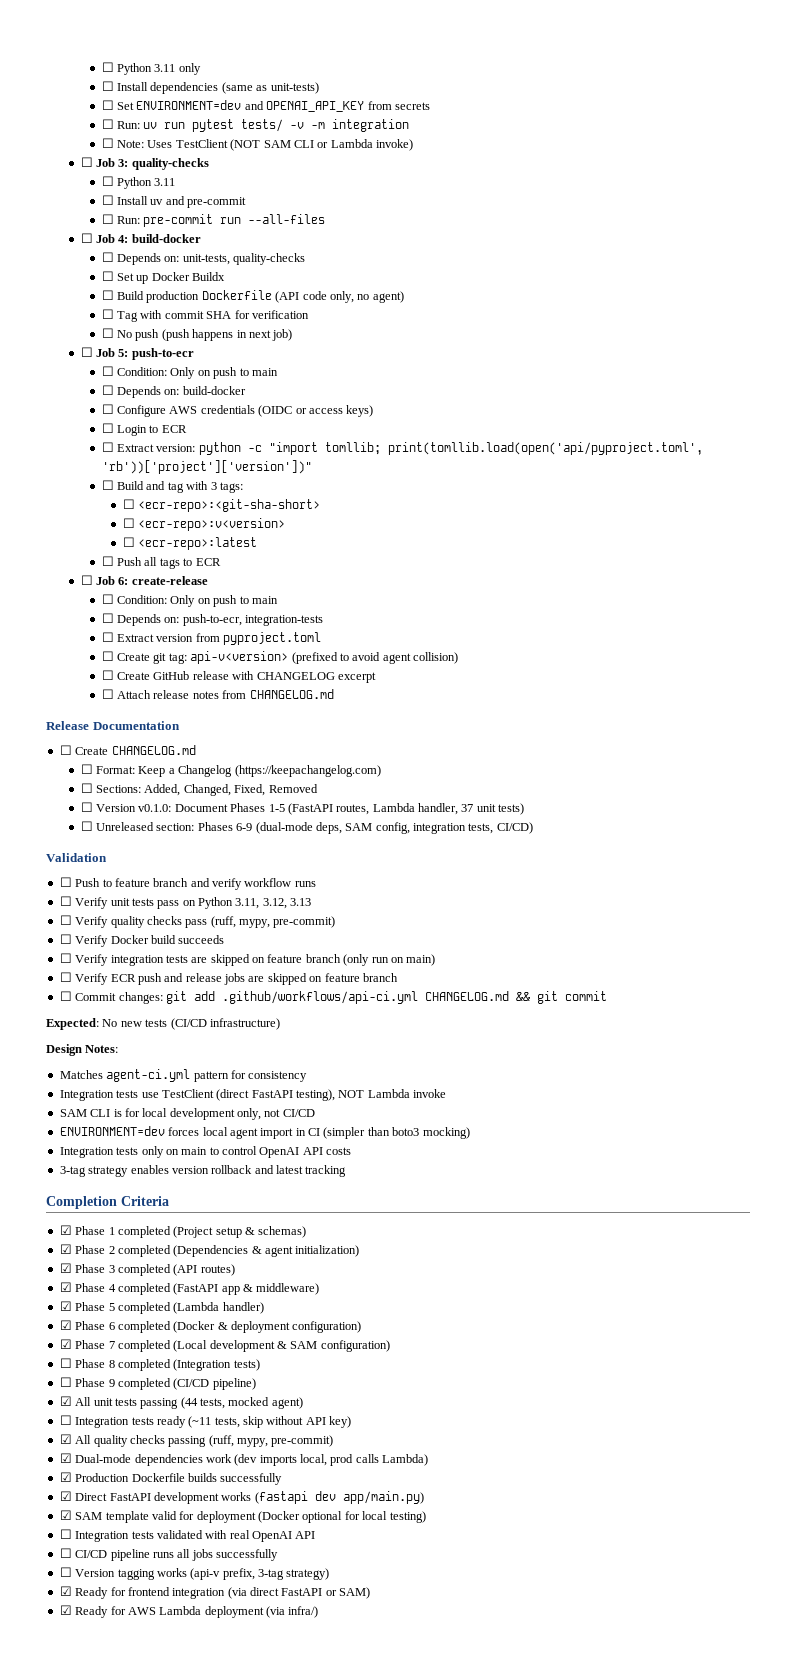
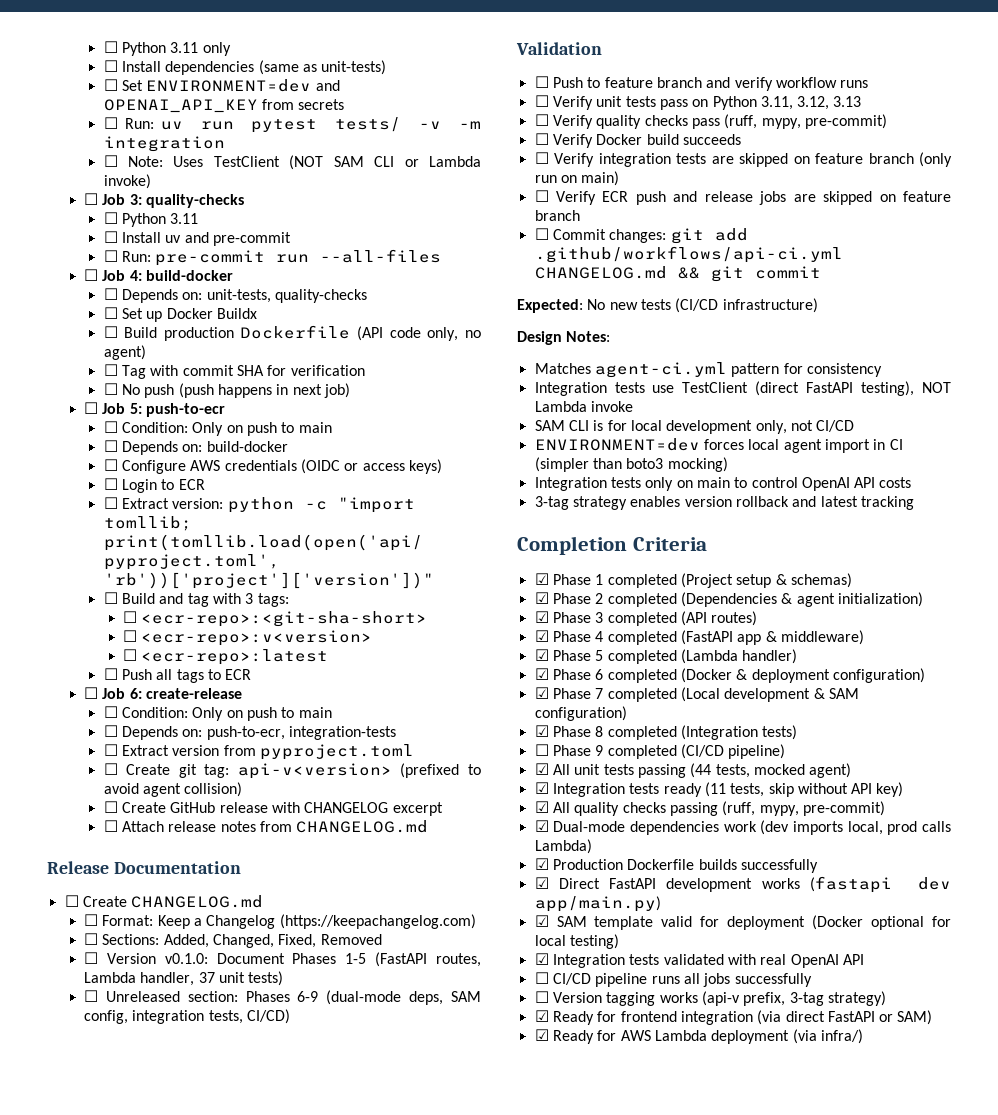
- ☐ Phase 8 completed (Integration tests)
+ ☑ Phase 8 completed (Integration tests)
- ☐ Integration tests ready (~11 tests, skip without API key)
+ ☑ Integration tests ready (11 tests, skip without API key)
- ☐ Integration tests validated with real OpenAI API
+ ☑ Integration tests validated with real OpenAI API

